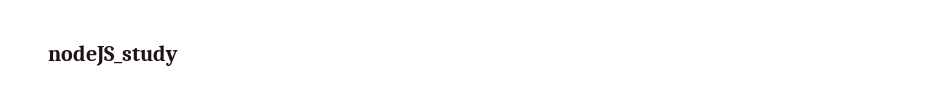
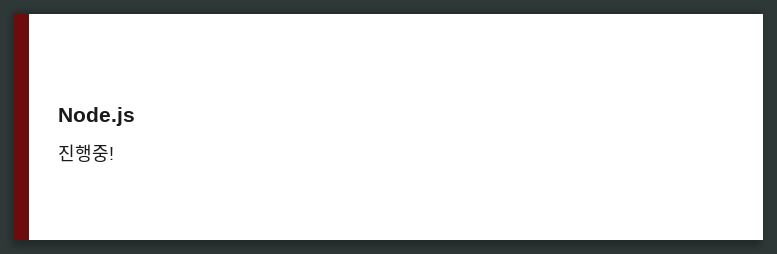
- nodeJS_study
+ Node.js
+ 진행중!

